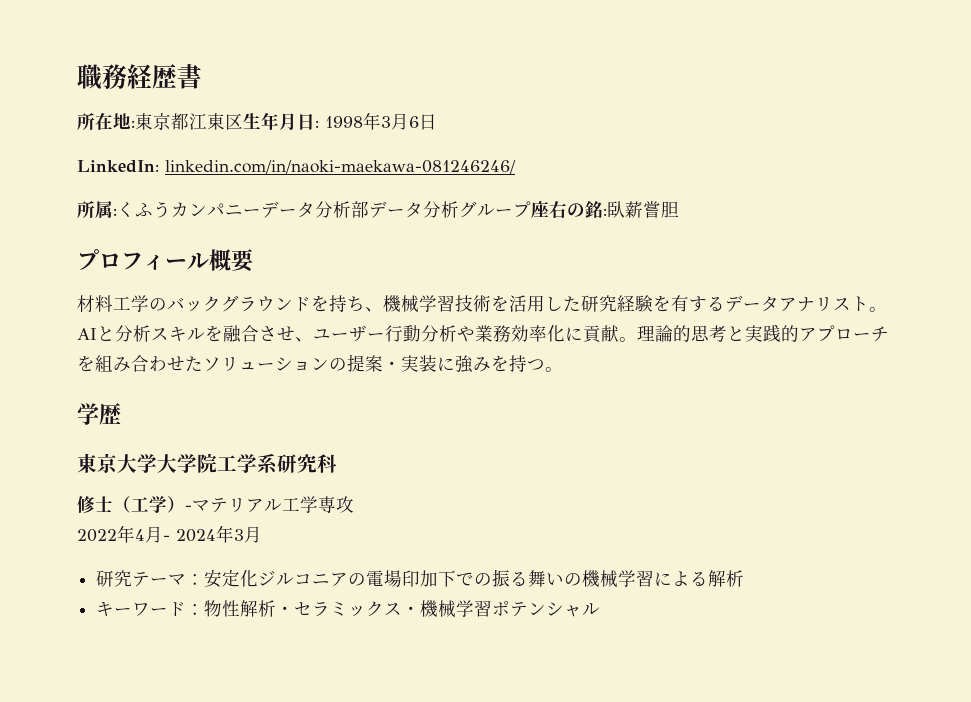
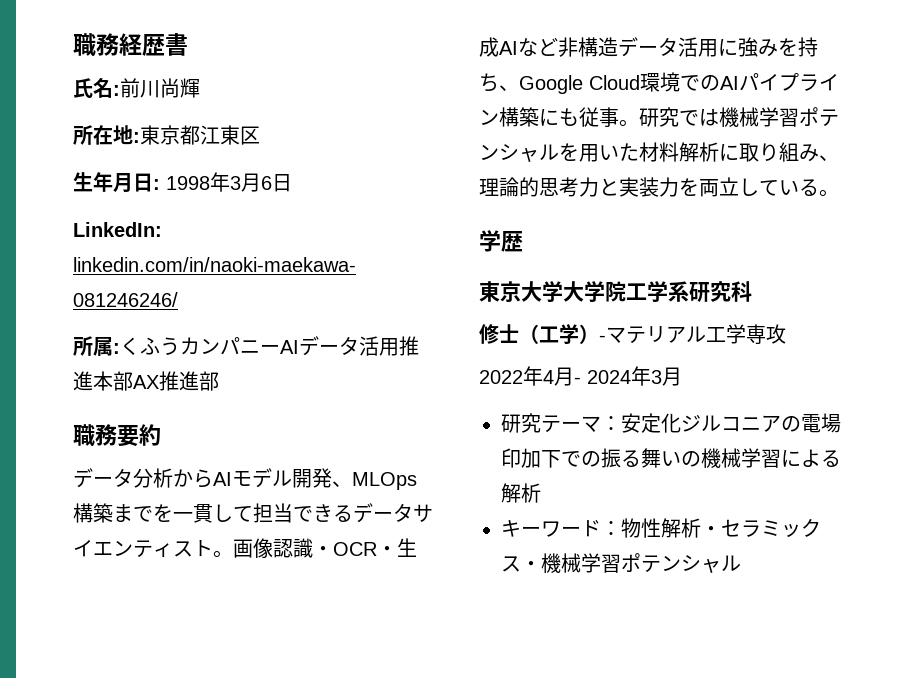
+ 氏名:前川尚輝
- 所在地:東京都江東区生年月日: 1998年3月6日
+ 所在地:東京都江東区
+ 生年月日: 1998年3月6日
- 所属:くふうカンパニーデータ分析部データ分析グループ座右の銘:臥薪嘗胆
- プロフィール概要
- 材料工学のバックグラウンドを持ち、機械学習技術を活用した研究経験を有するデータアナリスト。AIと分析スキルを融合させ、ユーザー行動分析や業務効率化に貢献。理論的思考と実践的アプローチを組み合わせたソリューションの提案・実装に強みを持つ。
+ 所属:くふうカンパニーAIデータ活用推進本部AX推進部
+ 職務要約
+ データ分析からAIモデル開発、MLOps構築までを一貫して担当できるデータサイエンティスト。画像認識・OCR・生成AIなど非構造データ活用に強みを持ち、Google Cloud環境でのAIパイプライン構築にも従事。研究では機械学習ポテンシャルを用いた材料解析に取り組み、理論的思考力と実装力を両立している。

